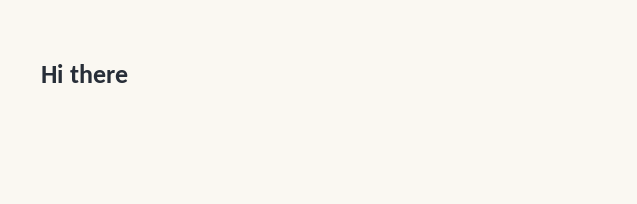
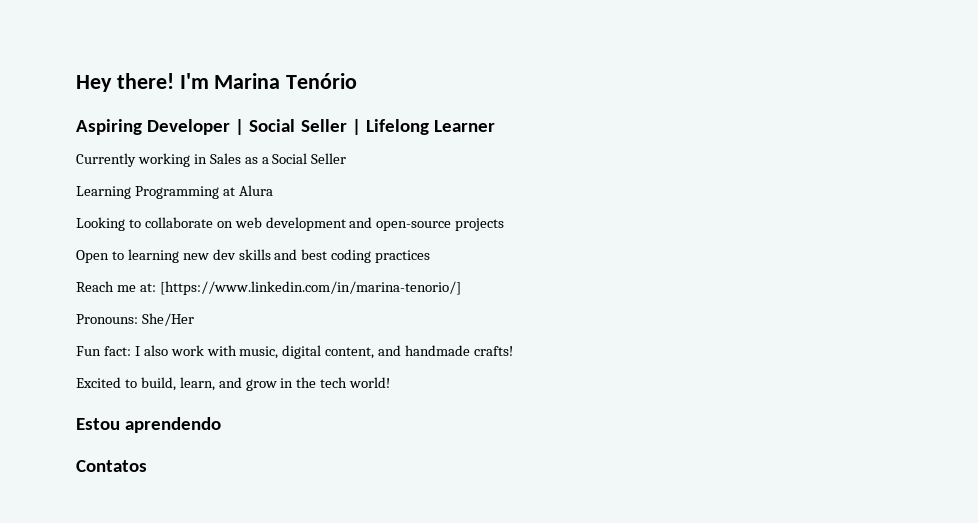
- Hi there
+ Hey there! I'm Marina Tenório
+ Aspiring Developer | Social Seller | Lifelong Learner
+ Currently working in Sales as a Social Seller
+ Learning Programming at Alura
+ Looking to collaborate on web development and open-source projects
+ Open to learning new dev skills and best coding practices
+ Reach me at: [https://www.linkedin.com/in/marina-tenorio/]
+ Pronouns: She/Her
+ Fun fact: I also work with music, digital content, and handmade crafts!
+ Excited to build, learn, and grow in the tech world!
+ Estou aprendendo
+ Contatos

